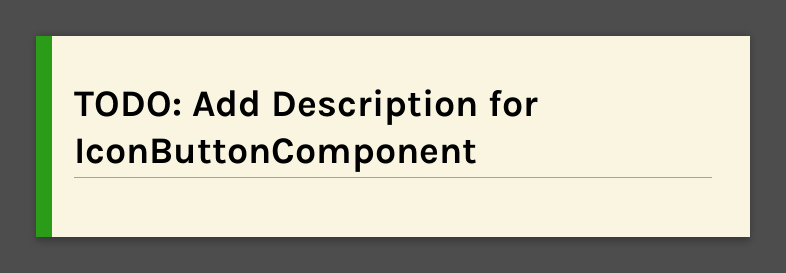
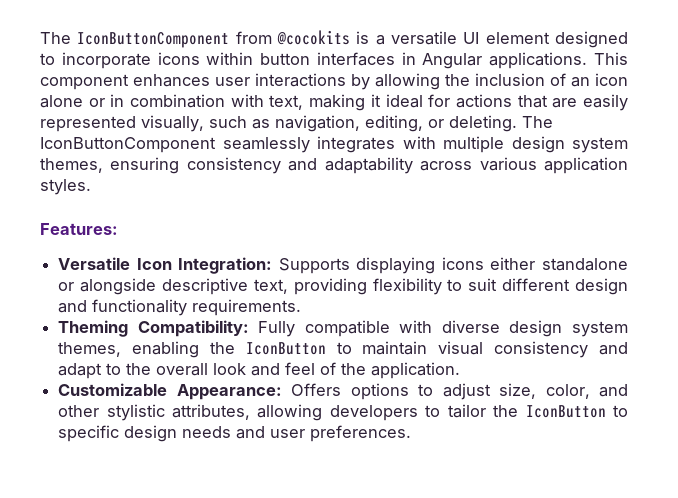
- TODO: Add Description for IconButtonComponent
+ The IconButtonComponent from @cocokits is a versatile UI element designed to incorporate icons within button interfaces in Angular applications. This component enhances user interactions by allowing the inclusion of an icon alone or in combination with text, making it ideal for actions that are easily represented visually, such as navigation, editing, or deleting. The IconButtonComponent seamlessly integrates with multiple design system themes, ensuring consistency and adaptability across various application styles.
+ Features:
+ Versatile Icon Integration: Supports displaying icons either standalone or alongside descriptive text, providing flexibility to suit different design and functionality requirements.
+ Theming Compatibility: Fully compatible with diverse design system themes, enabling the IconButton to maintain visual consistency and adapt to the overall look and feel of the application.
+ Customizable Appearance: Offers options to adjust size, color, and other stylistic attributes, allowing developers to tailor the IconButton to specific design needs and user preferences.

